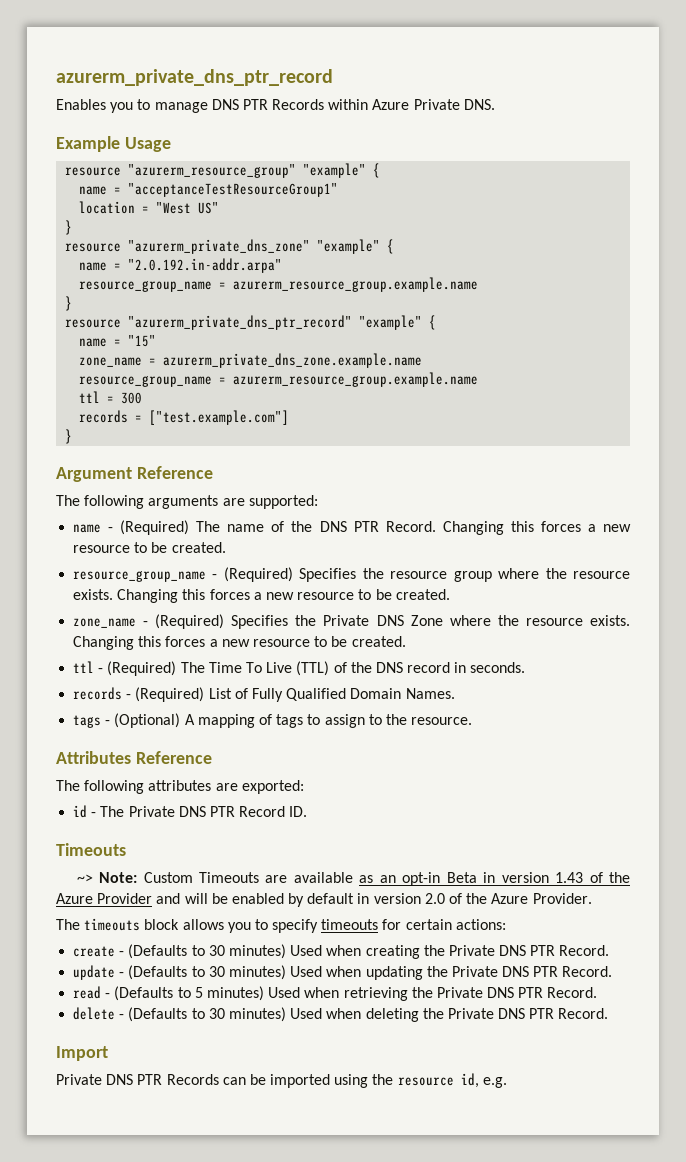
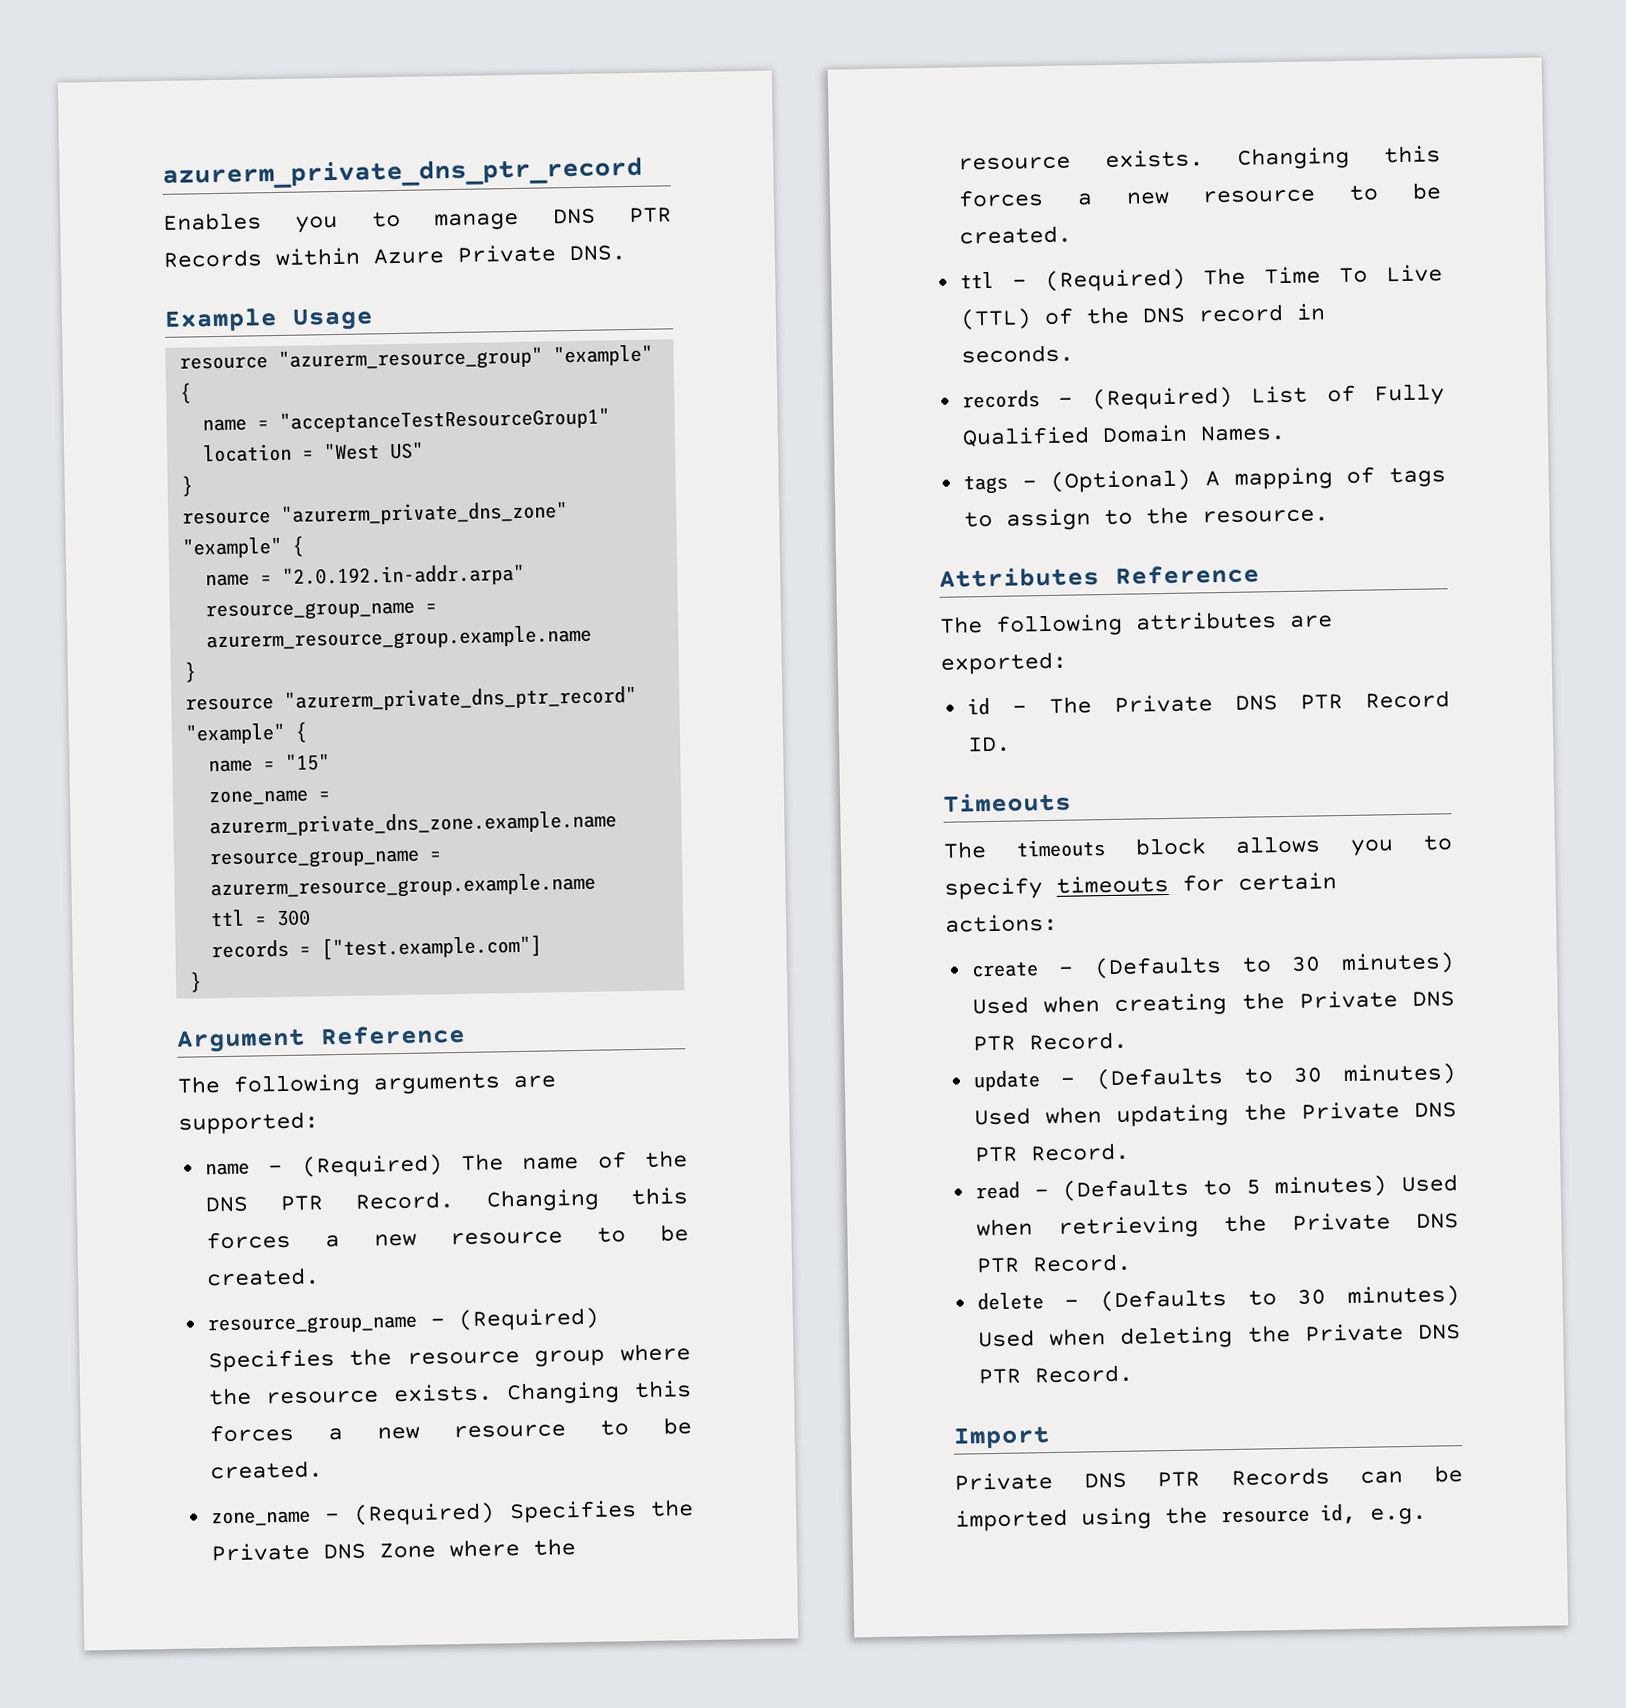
- ~> Note: Custom Timeouts are available as an opt-in Beta in version 1.43 of the Azure Provider and will be enabled by default in version 2.0 of the Azure Provider.

